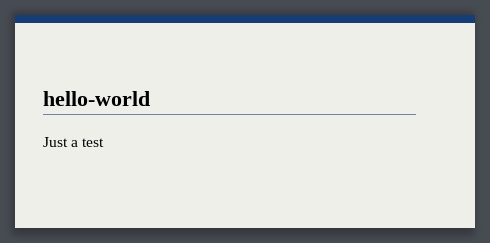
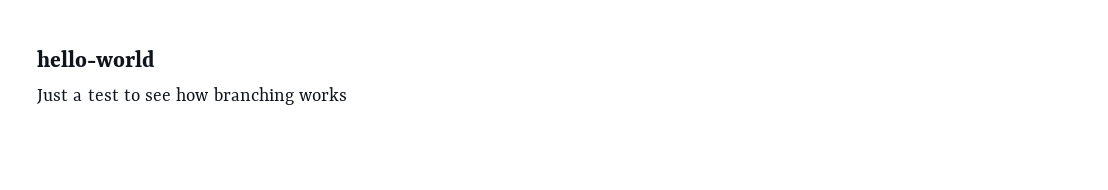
- Just a test
+ Just a test to see how branching works

